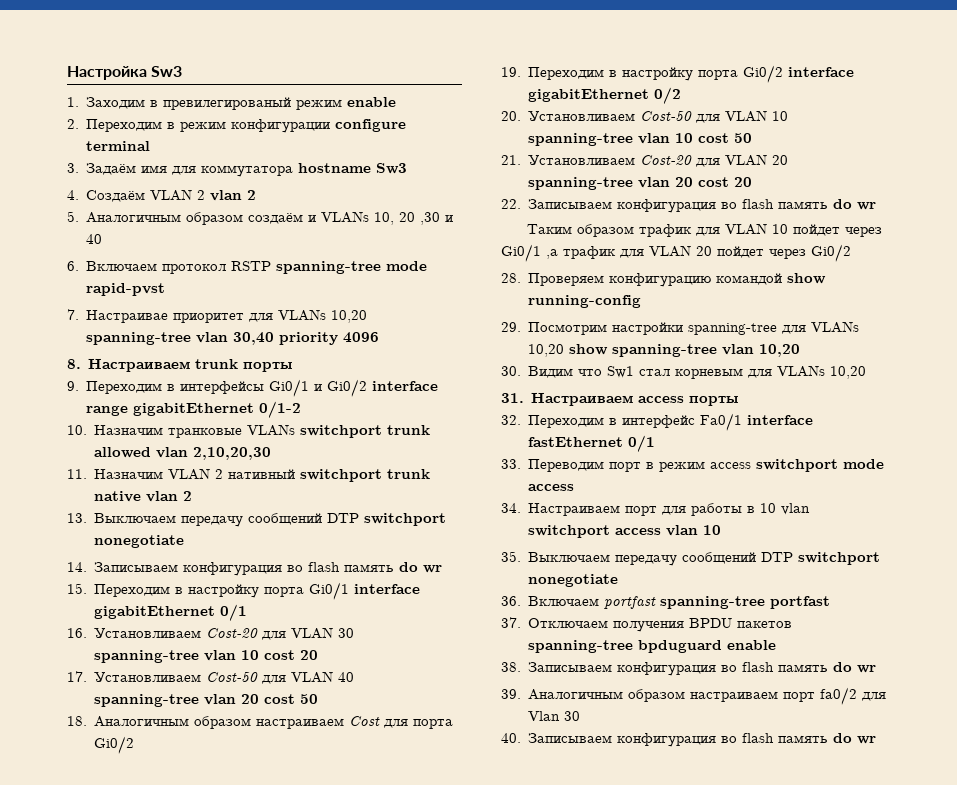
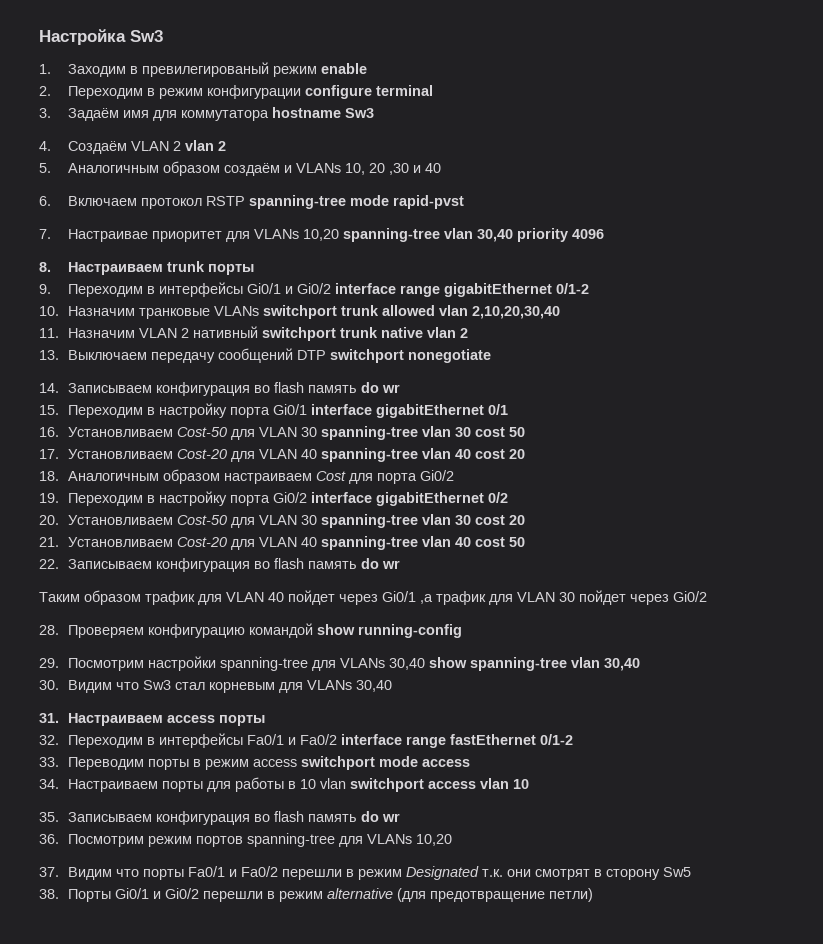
- 10. Назначим транковые VLANs switchport trunk allowed vlan 2,10,20,30
+ 10. Назначим транковые VLANs switchport trunk allowed vlan 2,10,20,30,40
- 16. Установливаем Cost-20 для VLAN 30 spanning-tree vlan 10 cost 20
+ 16. Установливаем Cost-50 для VLAN 30 spanning-tree vlan 30 cost 50
- 17. Установливаем Cost-50 для VLAN 40 spanning-tree vlan 20 cost 50
+ 17. Установливаем Cost-20 для VLAN 40 spanning-tree vlan 40 cost 20
- 20. Установливаем Cost-50 для VLAN 10 spanning-tree vlan 10 cost 50
+ 20. Установливаем Cost-50 для VLAN 30 spanning-tree vlan 30 cost 20
- 21. Установливаем Cost-20 для VLAN 20 spanning-tree vlan 20 cost 20
+ 21. Установливаем Cost-20 для VLAN 40 spanning-tree vlan 40 cost 50
- Таким образом трафик для VLAN 10 пойдет через Gi0/1 ,а трафик для VLAN 20 пойдет через Gi0/2
+ Таким образом трафик для VLAN 40 пойдет через Gi0/1 ,а трафик для VLAN 30 пойдет через Gi0/2
- 29. Посмотрим настройки spanning-tree для VLANs 10,20 show spanning-tree vlan 10,20
+ 29. Посмотрим настройки spanning-tree для VLANs 30,40 show spanning-tree vlan 30,40
- 30. Видим что Sw1 стал корневым для VLANs 10,20
+ 30. Видим что Sw3 стал корневым для VLANs 30,40
- 32. Переходим в интерфейс Fa0/1 interface fastEthernet 0/1
+ 32. Переходим в интерфейсы Fa0/1 и Fa0/2 interface range fastEthernet 0/1-2
- 33. Переводим порт в режим access switchport mode access
+ 33. Переводим порты в режим access switchport mode access
- 34. Настраиваем порт для работы в 10 vlan switchport access vlan 10
+ 34. Настраиваем порты для работы в 10 vlan switchport access vlan 10
- 35. Выключаем передачу сообщений DTP switchport nonegotiate
- 36. Включаем portfast spanning-tree portfast
- 37. Отключаем получения BPDU пакетов spanning-tree bpduguard enable
- 38. Записываем конфигурация во flash память do wr
- 39. Аналогичным образом настраиваем порт fa0/2 для Vlan 30
- 40. Записываем конфигурация во flash память do wr
+ 35. Записываем конфигурация во flash память do wr
+ 36. Посмотрим режим портов spanning-tree для VLANs 10,20
+ 37. Видим что порты Fa0/1 и Fa0/2 перешли в режим Designated т.к. они смотрят в сторону Sw5
+ 38. Порты Gi0/1 и Gi0/2 перешли в режим alternative (для предотвращение петли)

